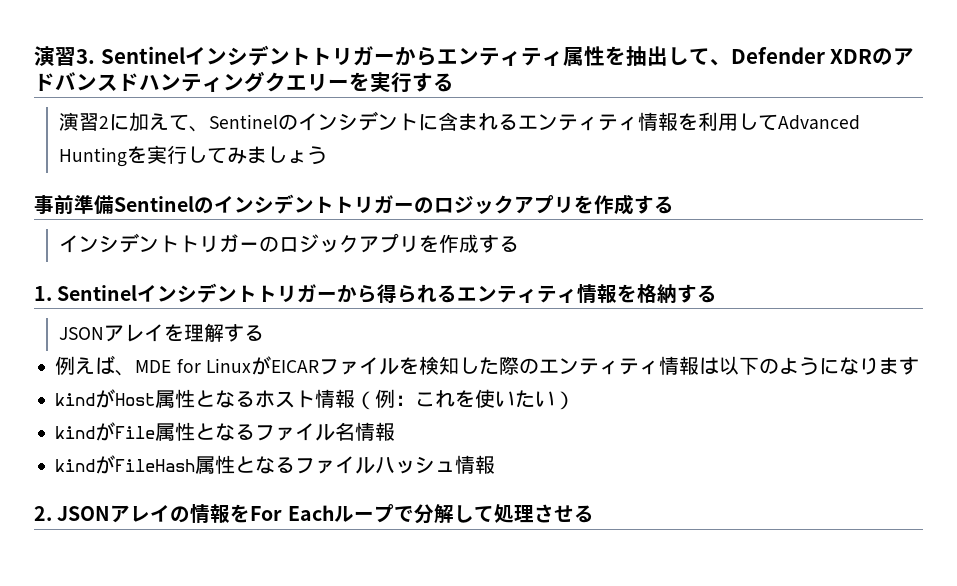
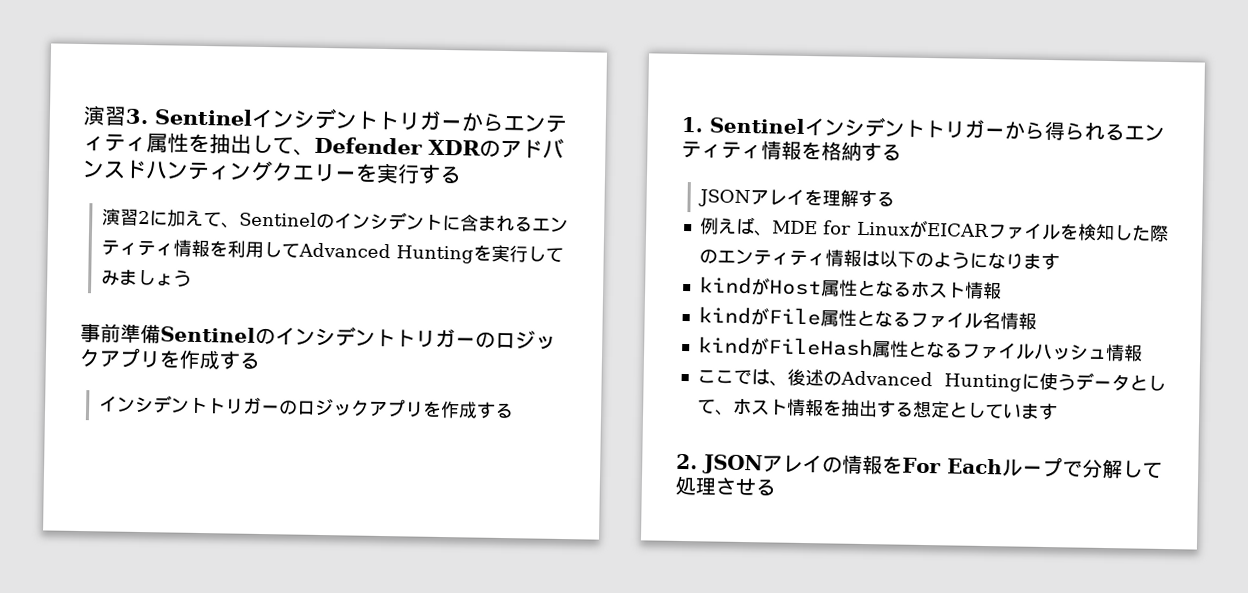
- kindがHost属性となるホスト情報（例：これを使いたい）
+ kindがHost属性となるホスト情報
+ ここでは、後述のAdvanced Huntingに使うデータとして、ホスト情報を抽出する想定としています

